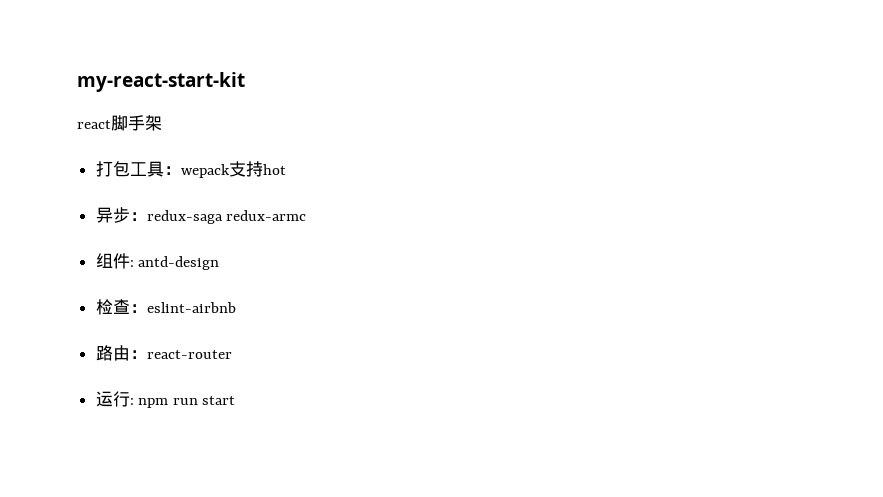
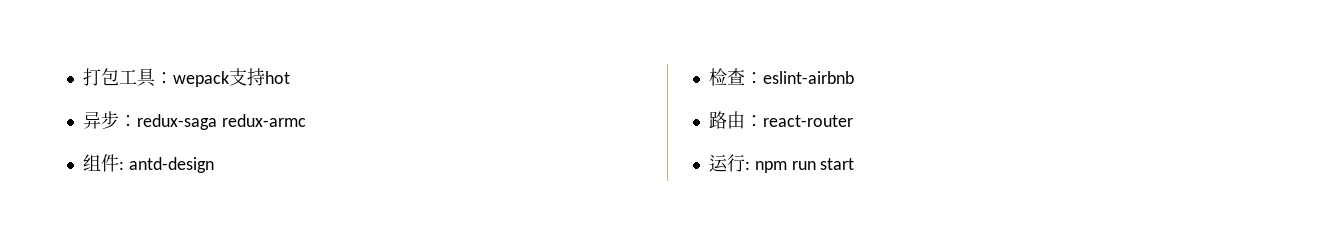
- my-react-start-kit
- react脚手架

